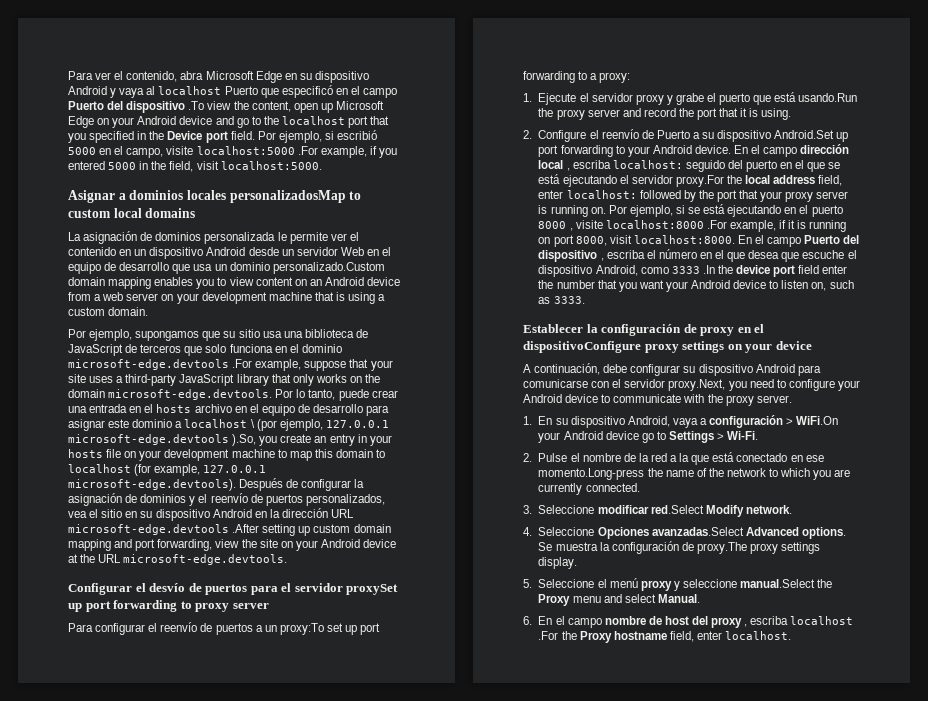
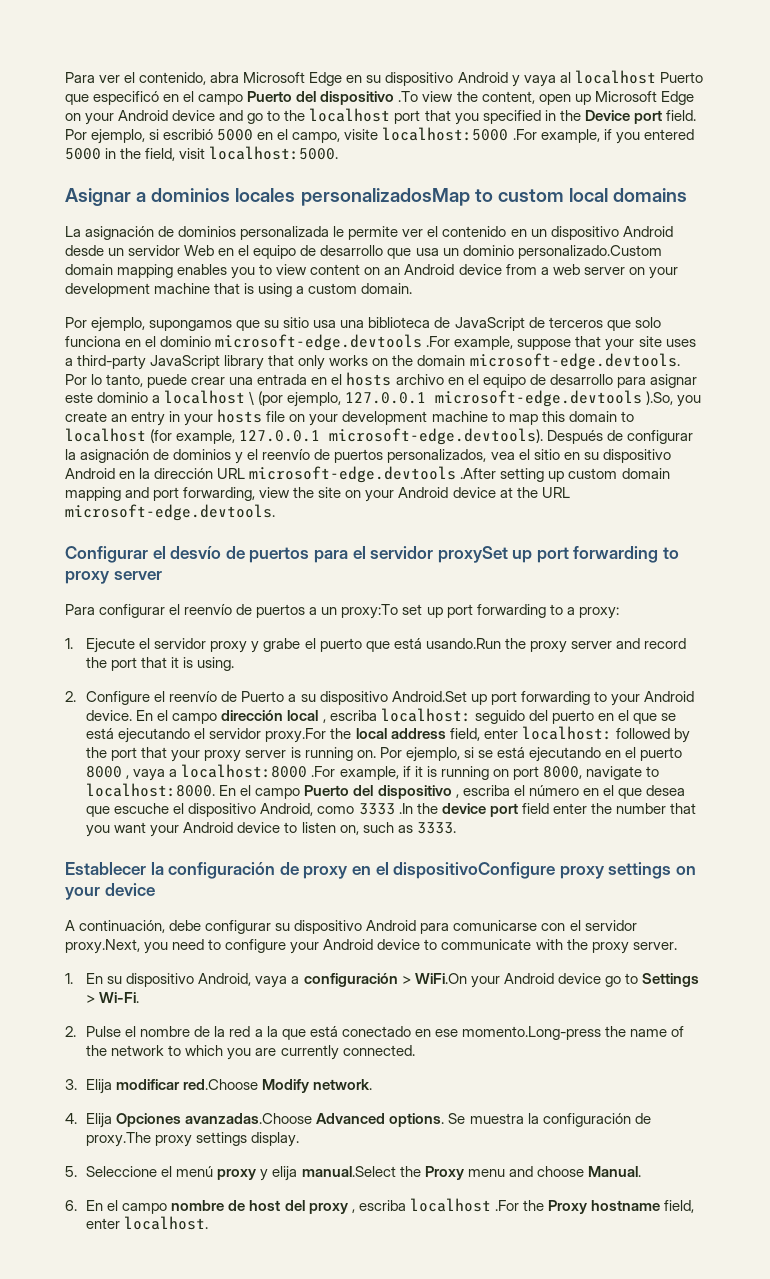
- Por ejemplo, si se está ejecutando en el puerto 8000 , visite localhost:8000 .For example, if it is running on port 8000, visit localhost:8000.
+ Por ejemplo, si se está ejecutando en el puerto 8000 , vaya a localhost:8000 .For example, if it is running on port 8000, navigate to localhost:8000.
- 3. Seleccione modificar red.Select Modify network.
+ 3. Elija modificar red.Choose Modify network.
- 4. Seleccione Opciones avanzadas.Select Advanced options.
+ 4. Elija Opciones avanzadas.Choose Advanced options.
- 5. Seleccione el menú proxy y seleccione manual.Select the Proxy menu and select Manual.
+ 5. Seleccione el menú proxy y elija manual.Select the Proxy menu and choose Manual.

